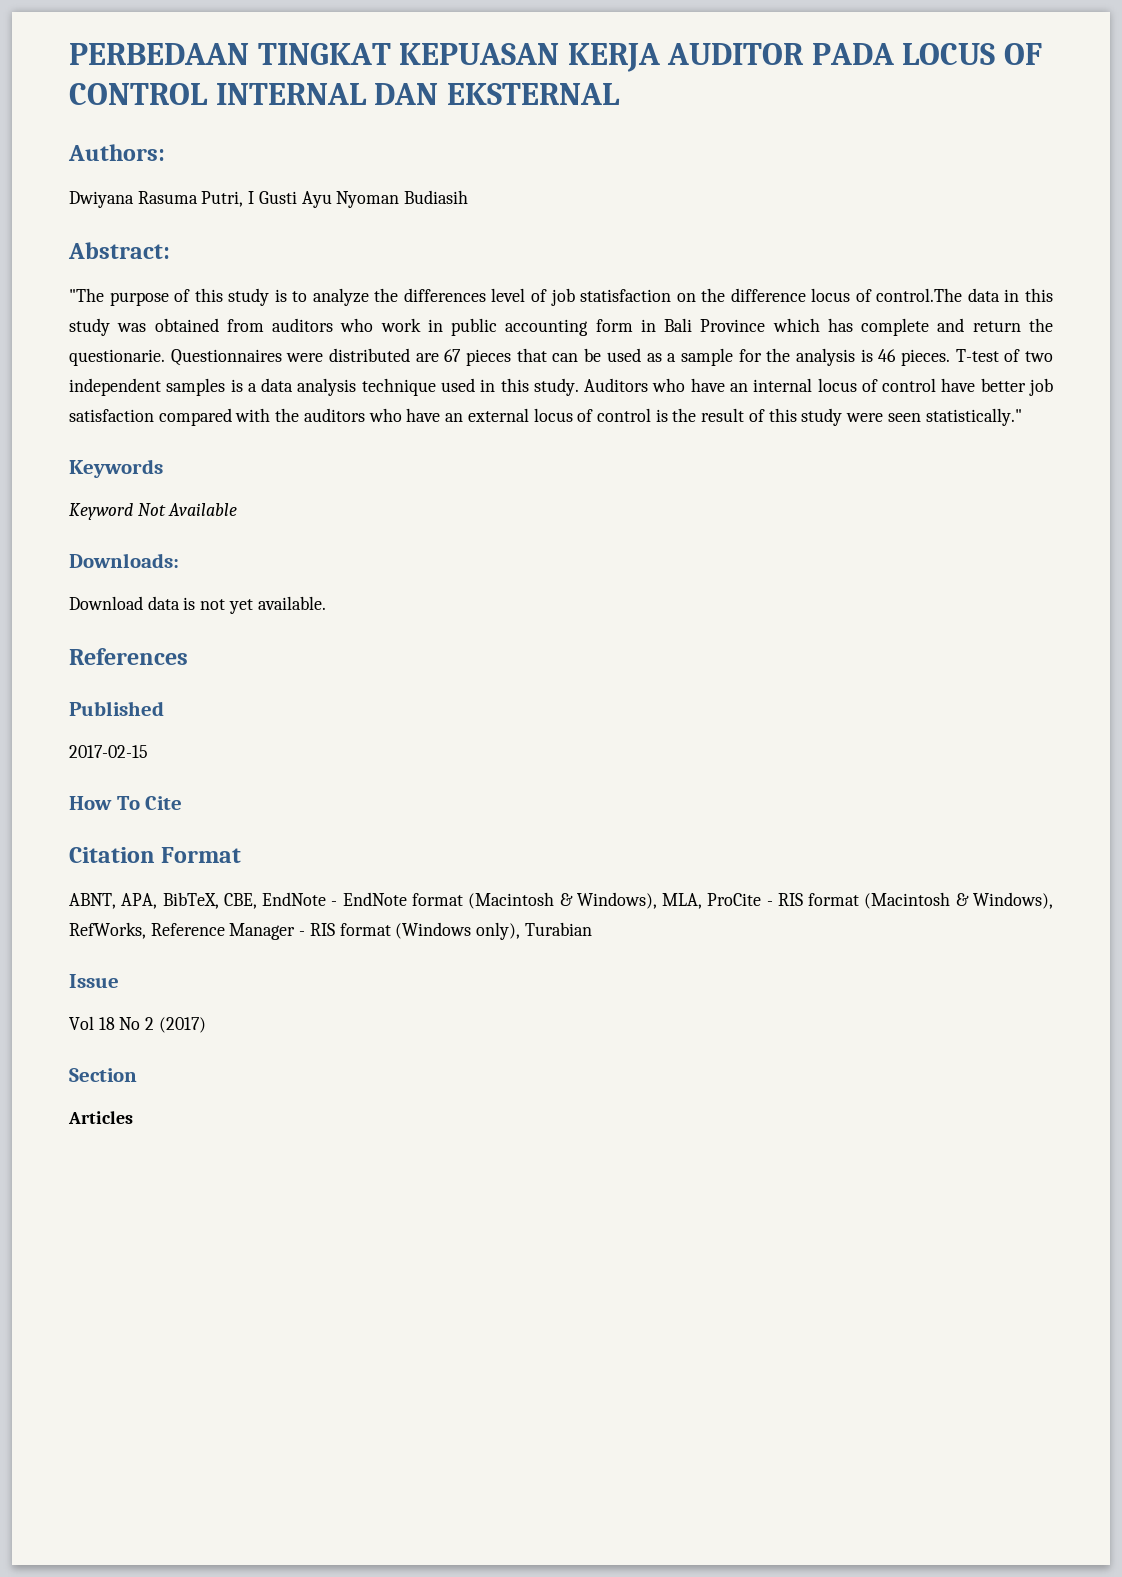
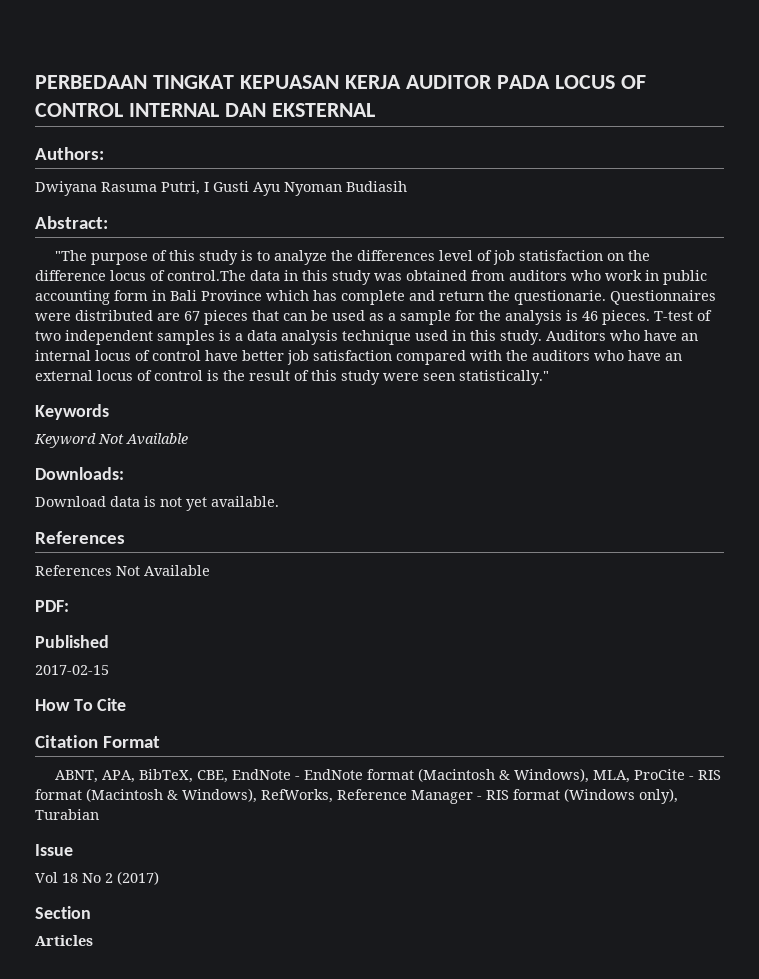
+ References Not Available
+ PDF:

